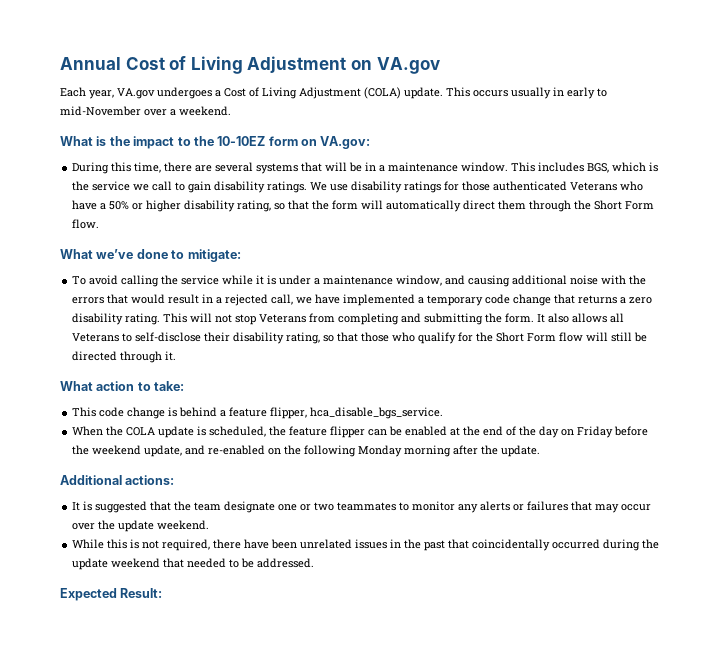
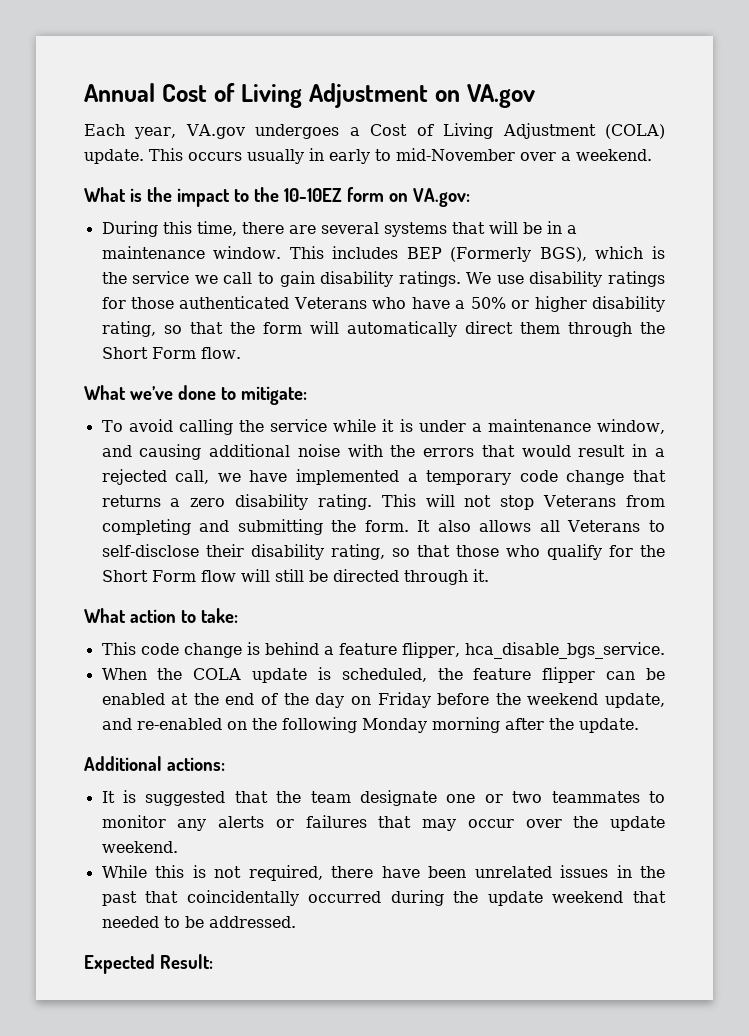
- This includes BGS, which is the service we call to gain disability ratings.
+ This includes BEP (Formerly BGS), which is the service we call to gain disability ratings.

